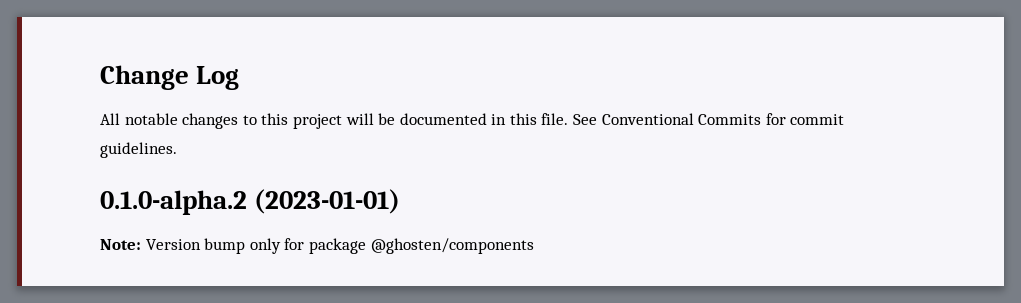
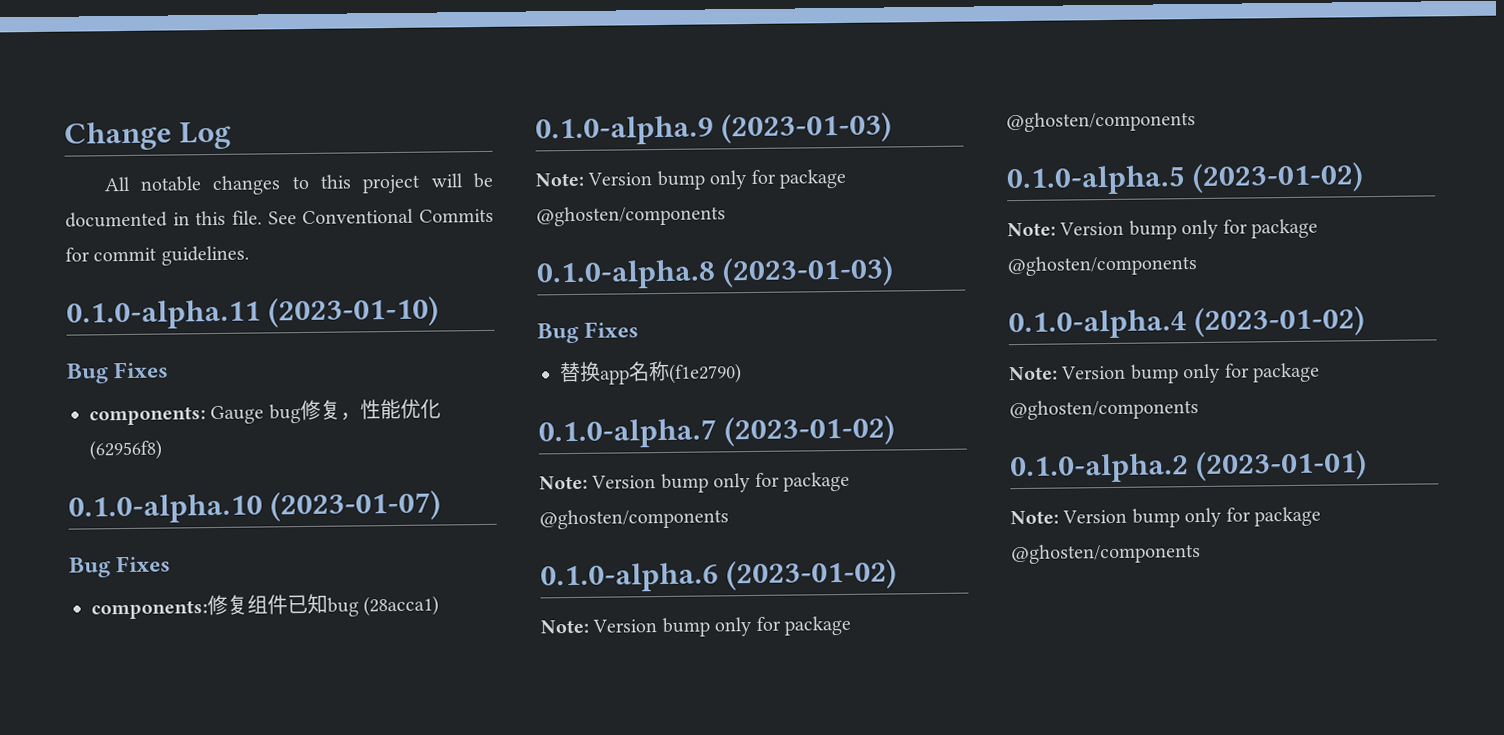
+ 0.1.0-alpha.11 (2023-01-10)
+ Bug Fixes
+ components: Gauge bug修复，性能优化(62956f8)
+ 0.1.0-alpha.10 (2023-01-07)
+ Bug Fixes
+ components:修复组件已知bug (28acca1)
+ 0.1.0-alpha.9 (2023-01-03)
+ Note: Version bump only for package @ghosten/components
+ 0.1.0-alpha.8 (2023-01-03)
+ Bug Fixes
+ 替换app名称(f1e2790)
+ 0.1.0-alpha.7 (2023-01-02)
+ Note: Version bump only for package @ghosten/components
+ 0.1.0-alpha.6 (2023-01-02)
+ Note: Version bump only for package @ghosten/components
+ 0.1.0-alpha.5 (2023-01-02)
+ Note: Version bump only for package @ghosten/components
+ 0.1.0-alpha.4 (2023-01-02)
+ Note: Version bump only for package @ghosten/components

